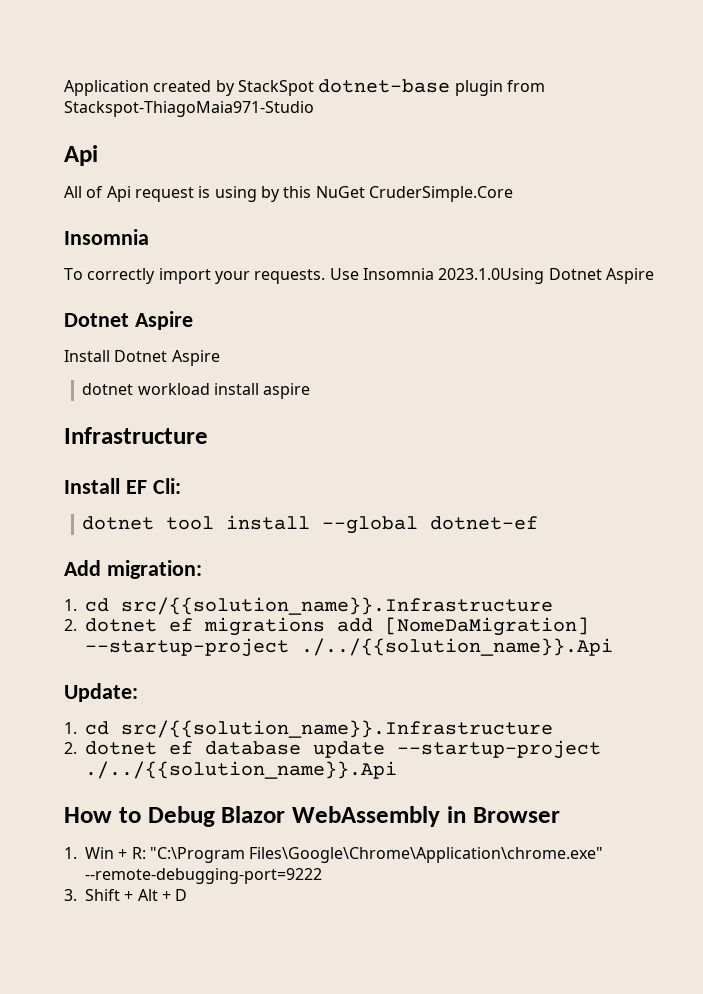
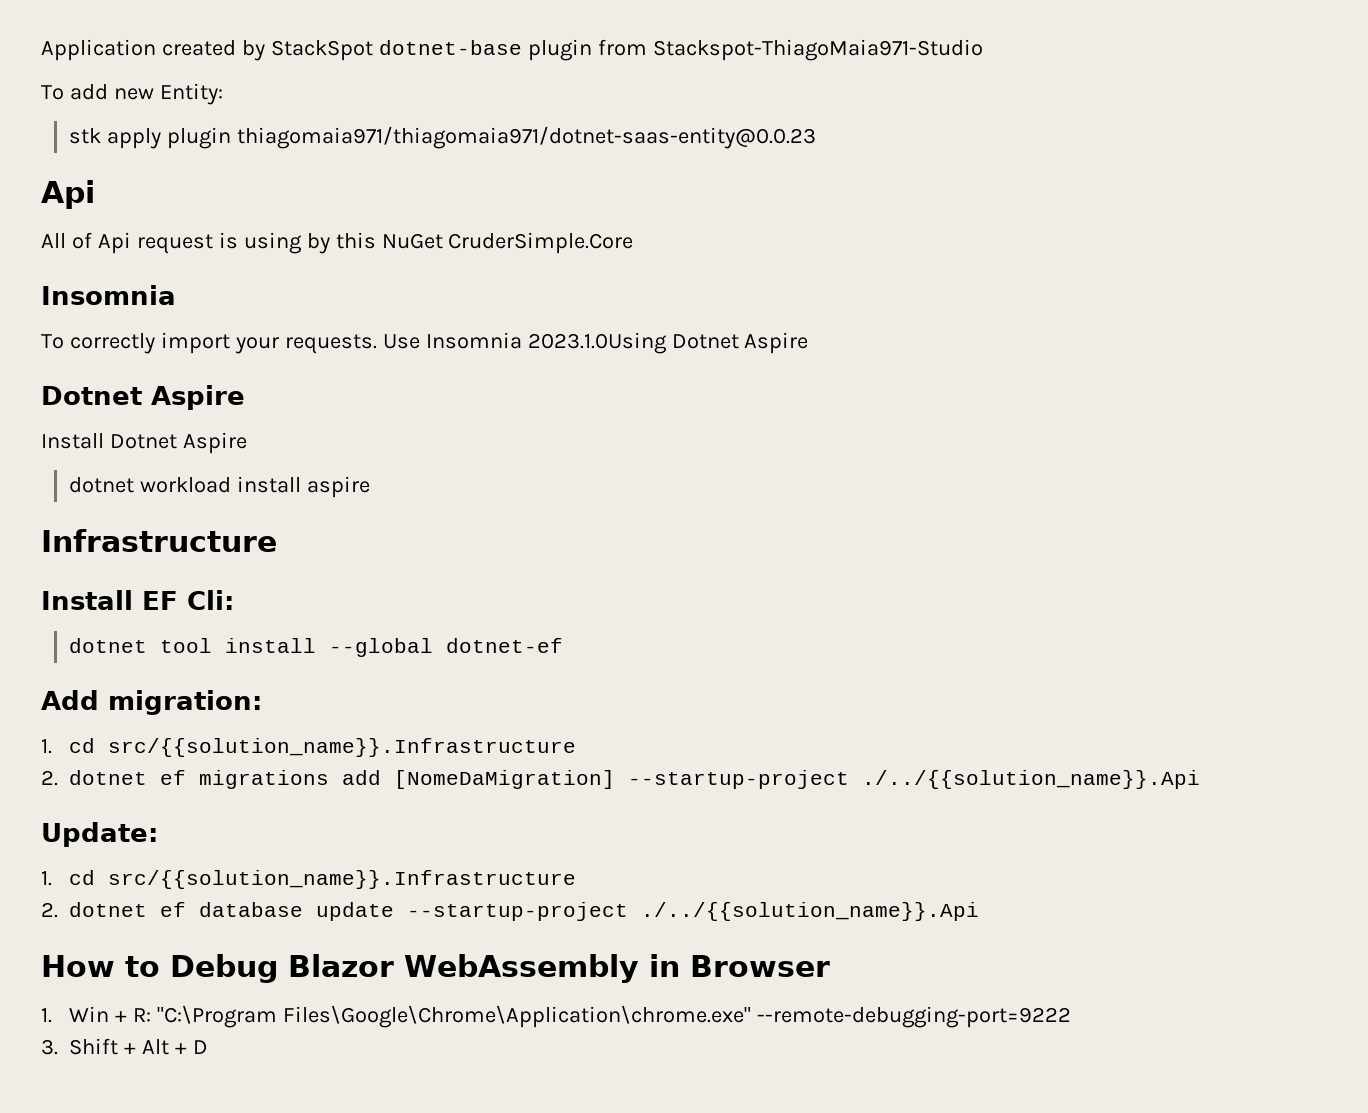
+ To add new Entity:
+ stk apply plugin thiagomaia971/thiagomaia971/dotnet-saas-entity@0.0.23

